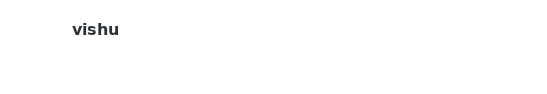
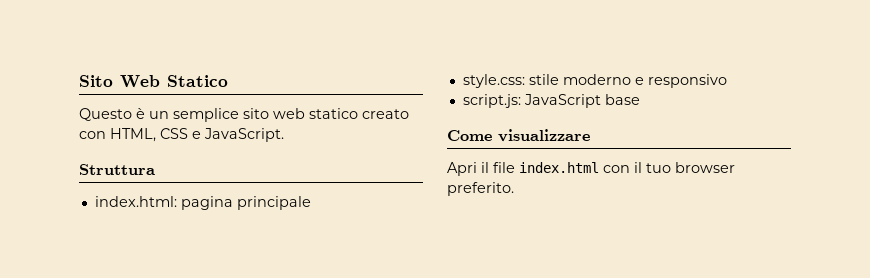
- vishu
+ Sito Web Statico
+ Questo è un semplice sito web statico creato con HTML, CSS e JavaScript.
+ Struttura
+ index.html: pagina principale
+ style.css: stile moderno e responsivo
+ script.js: JavaScript base
+ Come visualizzare
+ Apri il file index.html con il tuo browser preferito.

